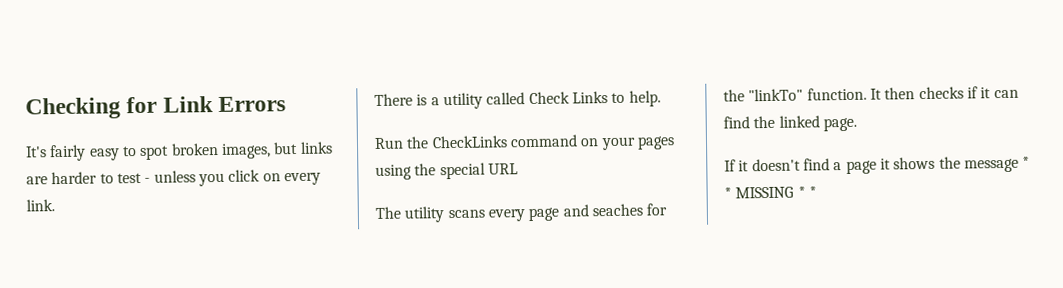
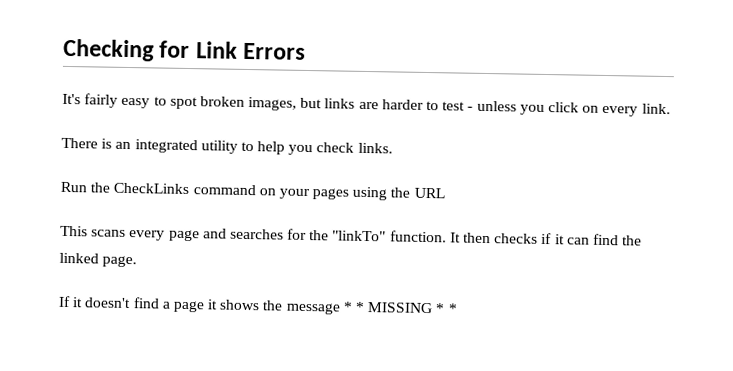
- There is a utility called Check Links to help.
+ There is an integrated utility to help you check links.
- Run the CheckLinks command on your pages using the special URL
+ Run the CheckLinks command on your pages using the URL
- The utility scans every page and seaches for the "linkTo" function.
+ This scans every page and searches for the "linkTo" function.

